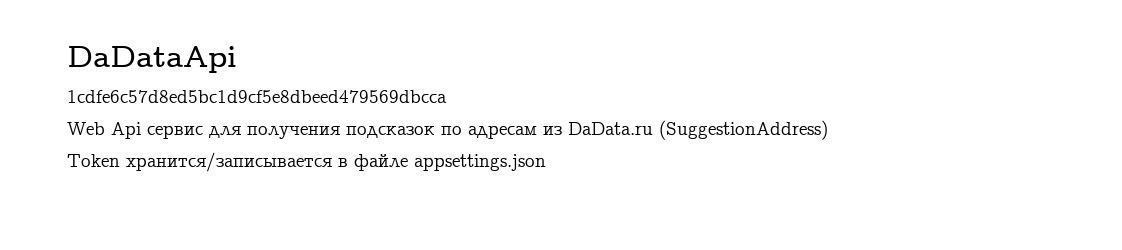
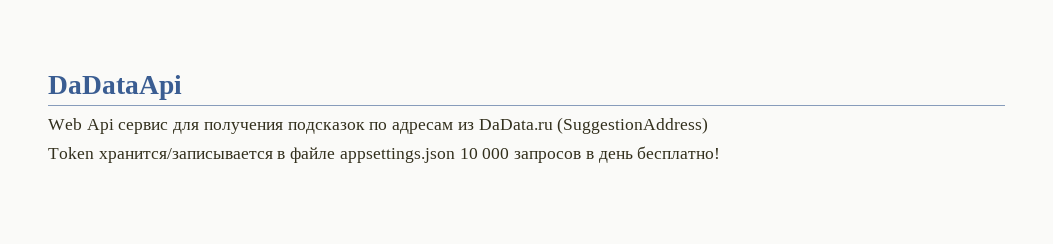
- 1cdfe6c57d8ed5bc1d9cf5e8dbeed479569dbcca
- Token хранится/записывается в файле appsettings.json
+ Token хранится/записывается в файле appsettings.json 10 000 запросов в день бесплатно!

